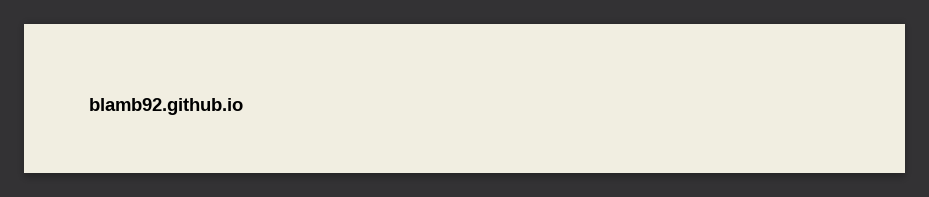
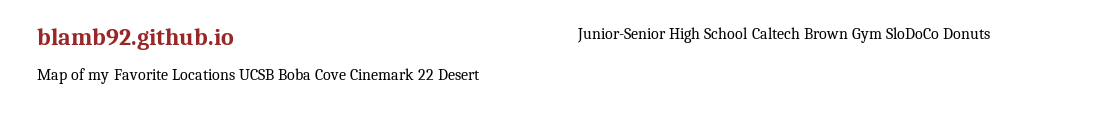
+ Map of my Favorite Locations UCSB Boba Cove Cinemark 22 Desert Junior-Senior High School Caltech Brown Gym SloDoCo Donuts

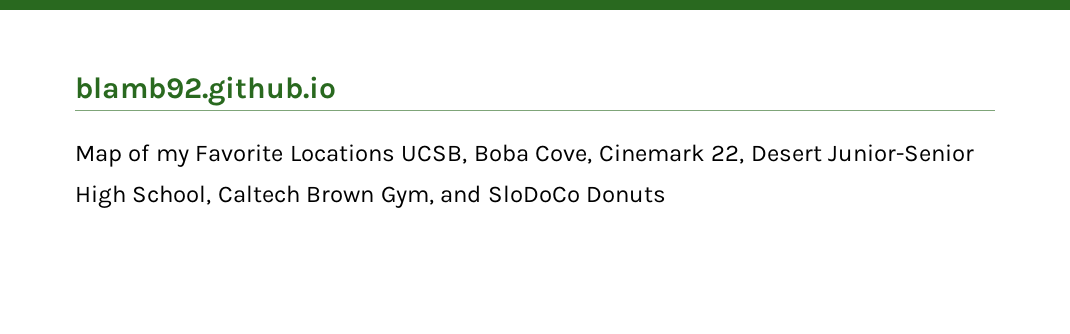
- Map of my Favorite Locations UCSB Boba Cove Cinemark 22 Desert Junior-Senior High School Caltech Brown Gym SloDoCo Donuts
+ Map of my Favorite Locations UCSB, Boba Cove, Cinemark 22, Desert Junior-Senior High School, Caltech Brown Gym, and SloDoCo Donuts

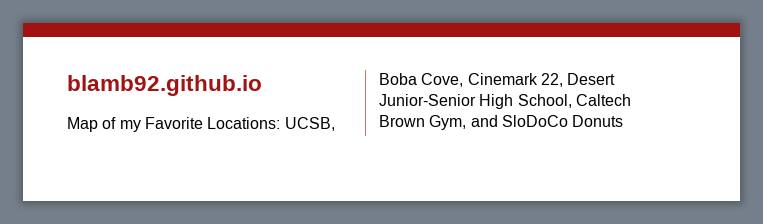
- Map of my Favorite Locations UCSB, Boba Cove, Cinemark 22, Desert Junior-Senior High School, Caltech Brown Gym, and SloDoCo Donuts
+ Map of my Favorite Locations: UCSB, Boba Cove, Cinemark 22, Desert Junior-Senior High School, Caltech Brown Gym, and SloDoCo Donuts

